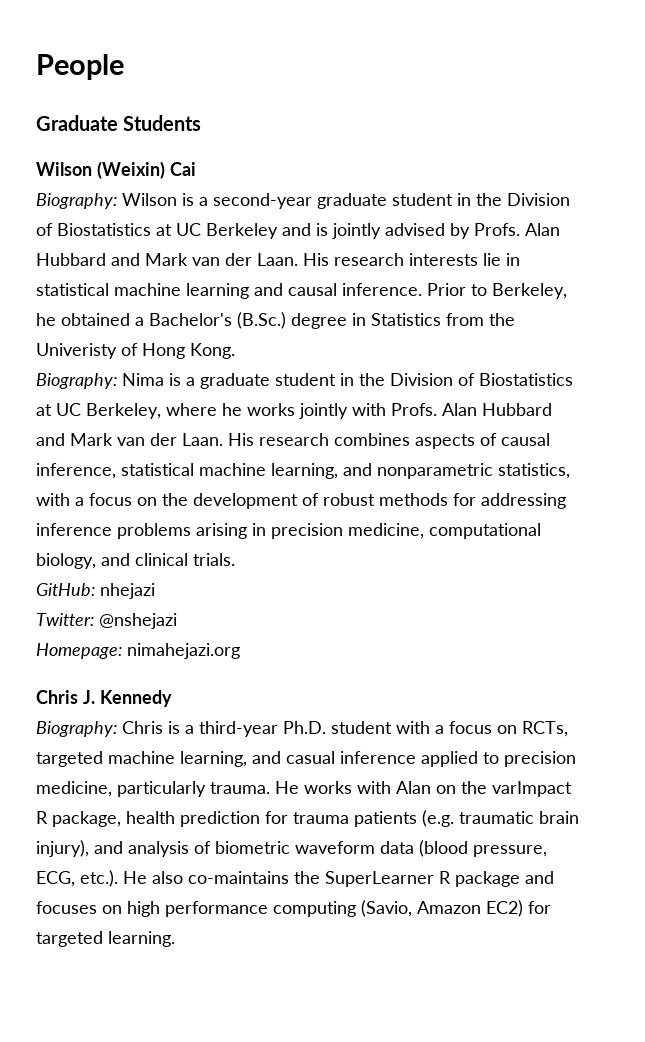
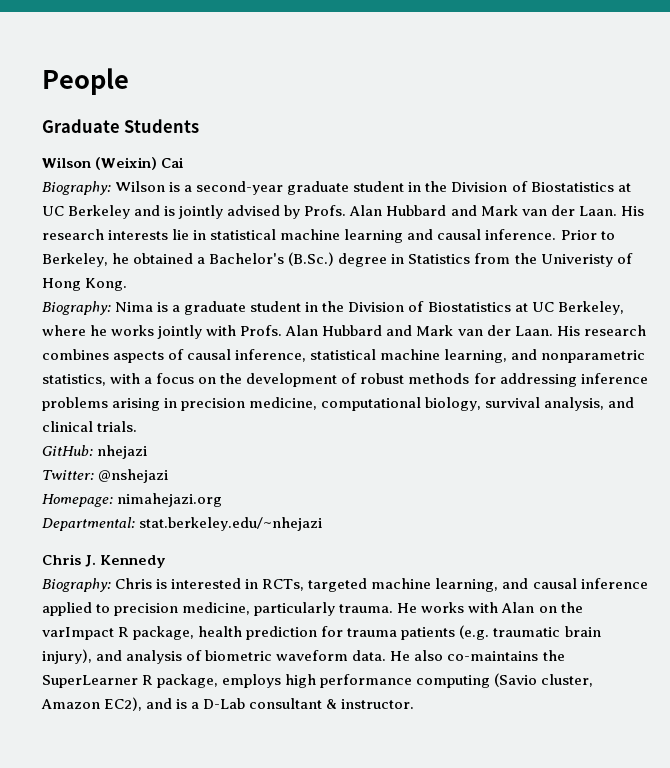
- His research combines aspects of causal inference, statistical machine learning, and nonparametric statistics, with a focus on the development of robust methods for addressing inference problems arising in precision medicine, computational biology, and clinical trials.
+ His research combines aspects of causal inference, statistical machine learning, and nonparametric statistics, with a focus on the development of robust methods for addressing inference problems arising in precision medicine, computational biology, survival analysis, and clinical trials.
+ Departmental: stat.berkeley.edu/~nhejazi
- Biography: Chris is a third-year Ph.D. student with a focus on RCTs, targeted machine learning, and casual inference applied to precision medicine, particularly trauma.
+ Biography: Chris is interested in RCTs, targeted machine learning, and causal inference applied to precision medicine, particularly trauma.
- He works with Alan on the varImpact R package, health prediction for trauma patients (e.g. traumatic brain injury), and analysis of biometric waveform data (blood pressure, ECG, etc.). He also co-maintains the SuperLearner R package and focuses on high performance computing (Savio, Amazon EC2) for targeted learning.
+ He works with Alan on the varImpact R package, health prediction for trauma patients (e.g. traumatic brain injury), and analysis of biometric waveform data. He also co-maintains the SuperLearner R package, employs high performance computing (Savio cluster, Amazon EC2), and is a D-Lab consultant & instructor.

